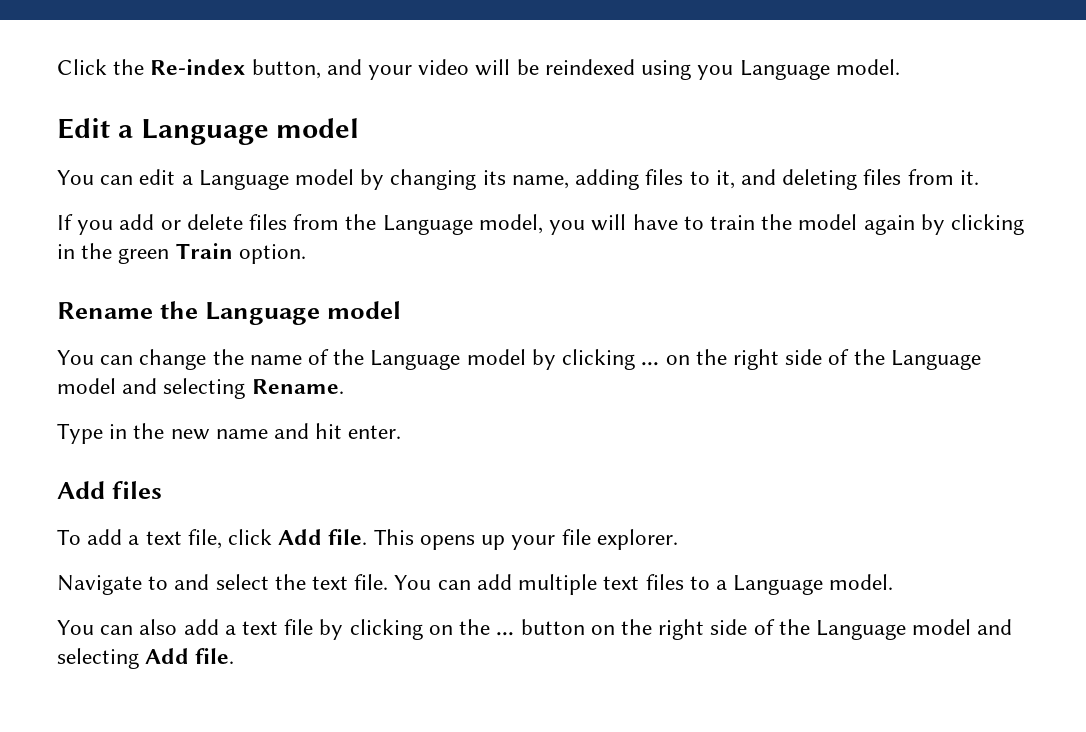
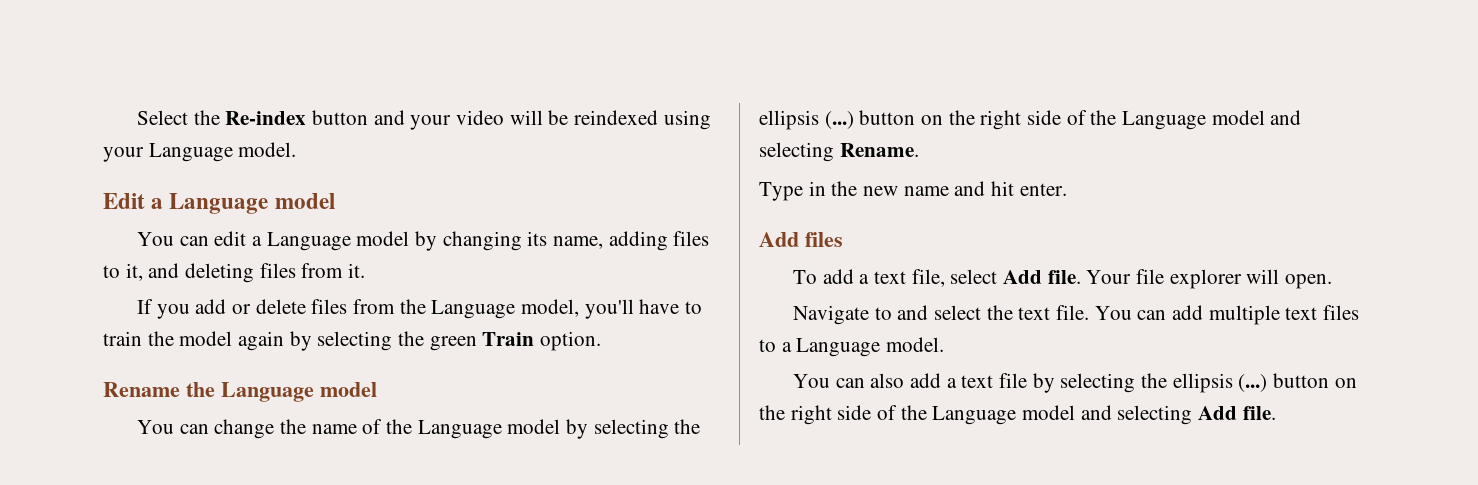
- Click the Re-index button, and your video will be reindexed using you Language model.
+ Select the Re-index button and your video will be reindexed using your Language model.
- If you add or delete files from the Language model, you will have to train the model again by clicking in the green Train option.
+ If you add or delete files from the Language model, you'll have to train the model again by selecting the green Train option.
- You can change the name of the Language model by clicking ... on the right side of the Language model and selecting Rename.
+ You can change the name of the Language model by selecting the ellipsis (...) button on the right side of the Language model and selecting Rename.
- To add a text file, click Add file. This opens up your file explorer.
+ To add a text file, select Add file. Your file explorer will open.
- You can also add a text file by clicking on the ... button on the right side of the Language model and selecting Add file.
+ You can also add a text file by selecting the ellipsis (...) button on the right side of the Language model and selecting Add file.

